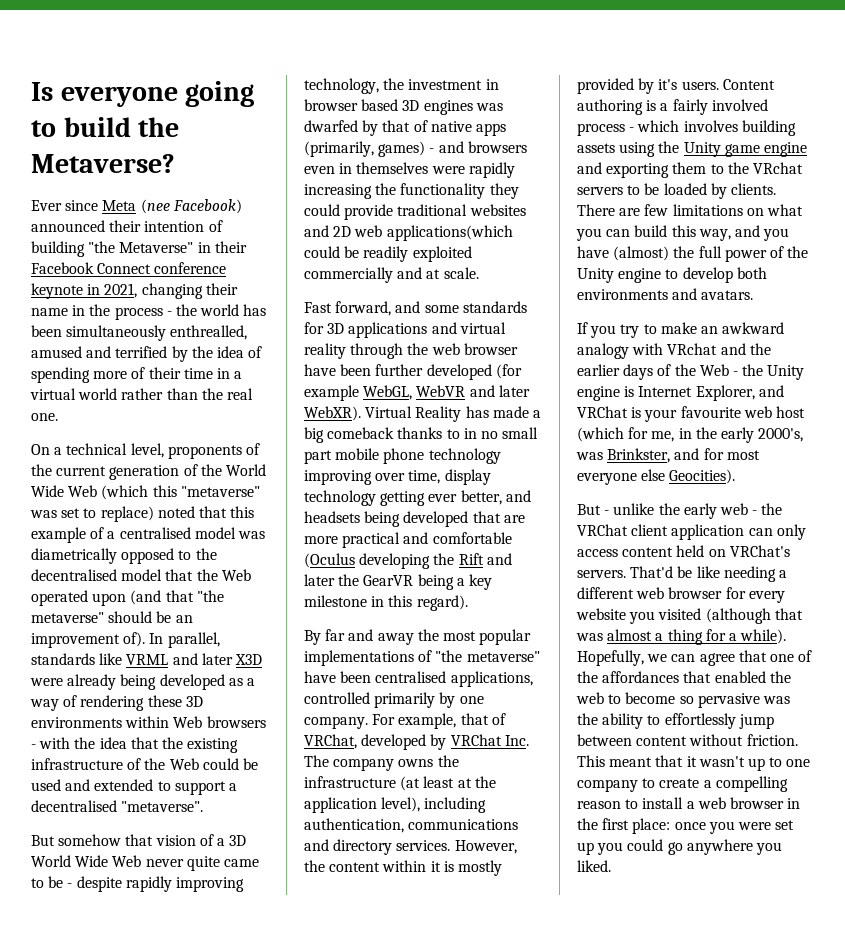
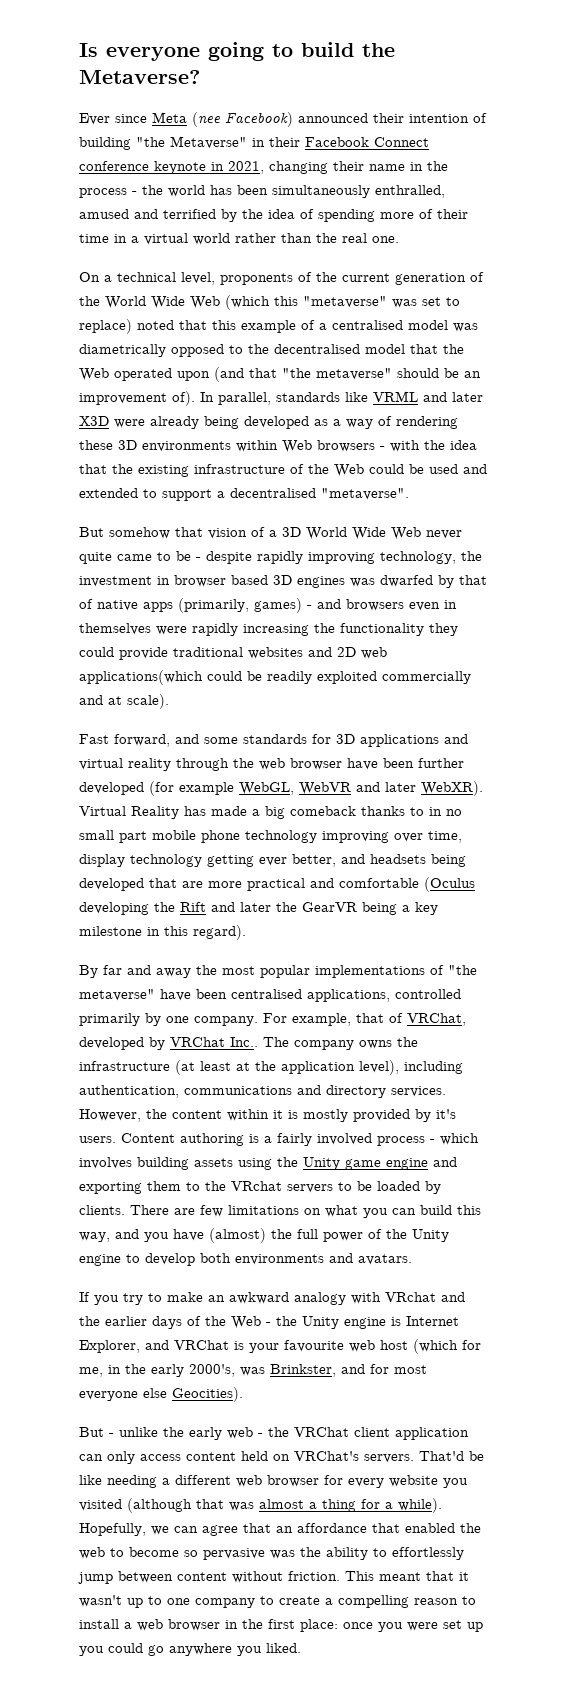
- Ever since Meta (nee Facebook) announced their intention of building "the Metaverse" in their Facebook Connect conference keynote in 2021, changing their name in the process - the world has been simultaneously enthrealled, amused and terrified by the idea of spending more of their time in a virtual world rather than the real one.
+ Ever since Meta (nee Facebook) announced their intention of building "the Metaverse" in their Facebook Connect conference keynote in 2021, changing their name in the process - the world has been simultaneously enthralled, amused and terrified by the idea of spending more of their time in a virtual world rather than the real one.
- But somehow that vision of a 3D World Wide Web never quite came to be - despite rapidly improving technology, the investment in browser based 3D engines was dwarfed by that of native apps (primarily, games) - and browsers even in themselves were rapidly increasing the functionality they could provide traditional websites and 2D web applications(which could be readily exploited commercially and at scale.
+ But somehow that vision of a 3D World Wide Web never quite came to be - despite rapidly improving technology, the investment in browser based 3D engines was dwarfed by that of native apps (primarily, games) - and browsers even in themselves were rapidly increasing the functionality they could provide traditional websites and 2D web applications(which could be readily exploited commercially and at scale).
- For example, that of VRChat, developed by VRChat Inc. The company owns the infrastructure (at least at the application level), including authentication, communications and directory services.
+ For example, that of VRChat, developed by VRChat Inc.. The company owns the infrastructure (at least at the application level), including authentication, communications and directory services.
- Hopefully, we can agree that one of the affordances that enabled the web to become so pervasive was the ability to effortlessly jump between content without friction.
+ Hopefully, we can agree that an affordance that enabled the web to become so pervasive was the ability to effortlessly jump between content without friction.

